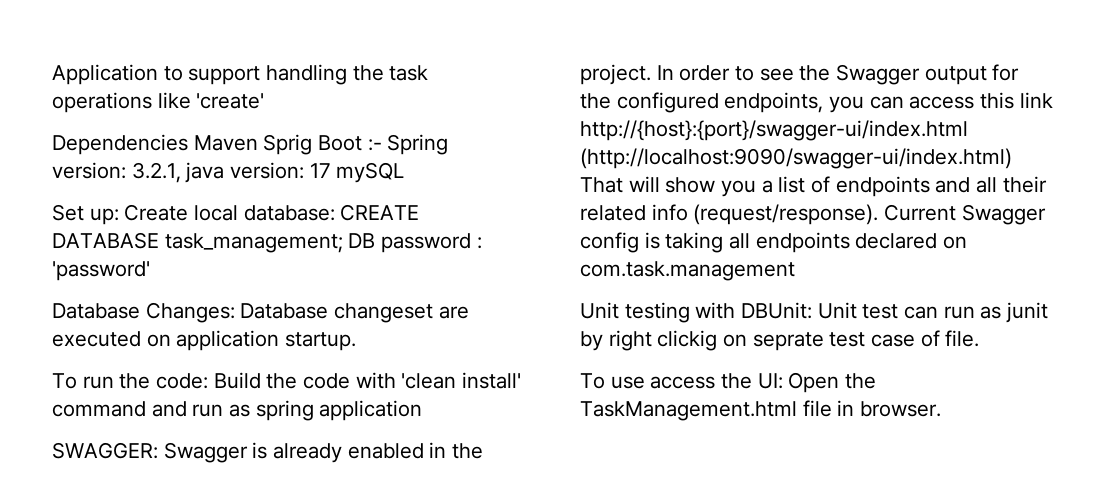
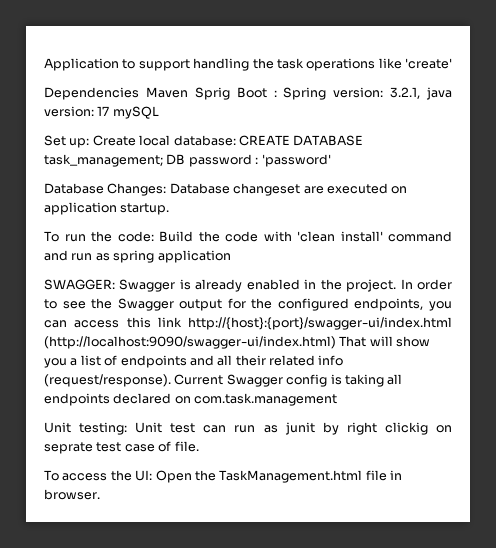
- Dependencies Maven Sprig Boot :- Spring version: 3.2.1, java version: 17 mySQL
+ Dependencies Maven Sprig Boot : Spring version: 3.2.1, java version: 17 mySQL
- Unit testing with DBUnit: Unit test can run as junit by right clickig on seprate test case of file.
+ Unit testing: Unit test can run as junit by right clickig on seprate test case of file.
- To use access the UI: Open the TaskManagement.html file in browser.
+ To access the UI: Open the TaskManagement.html file in browser.

